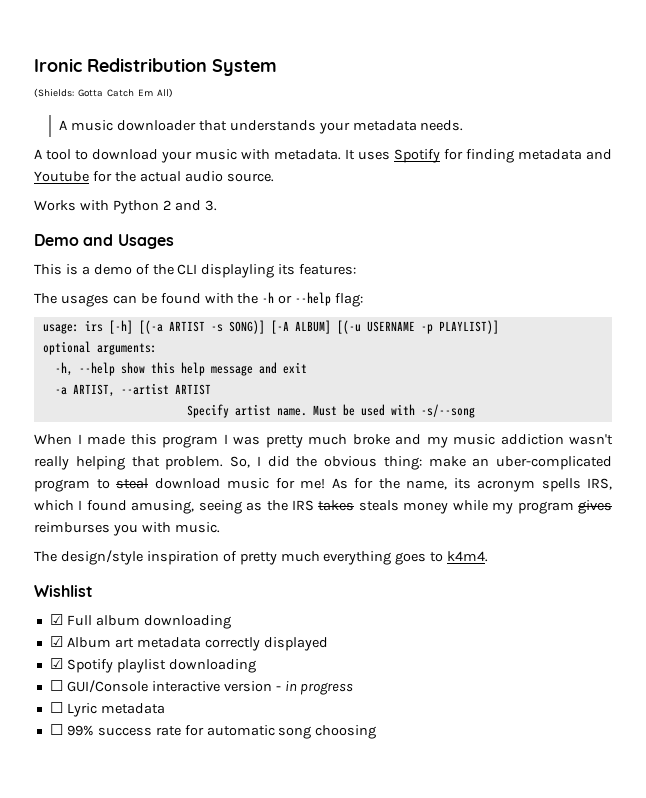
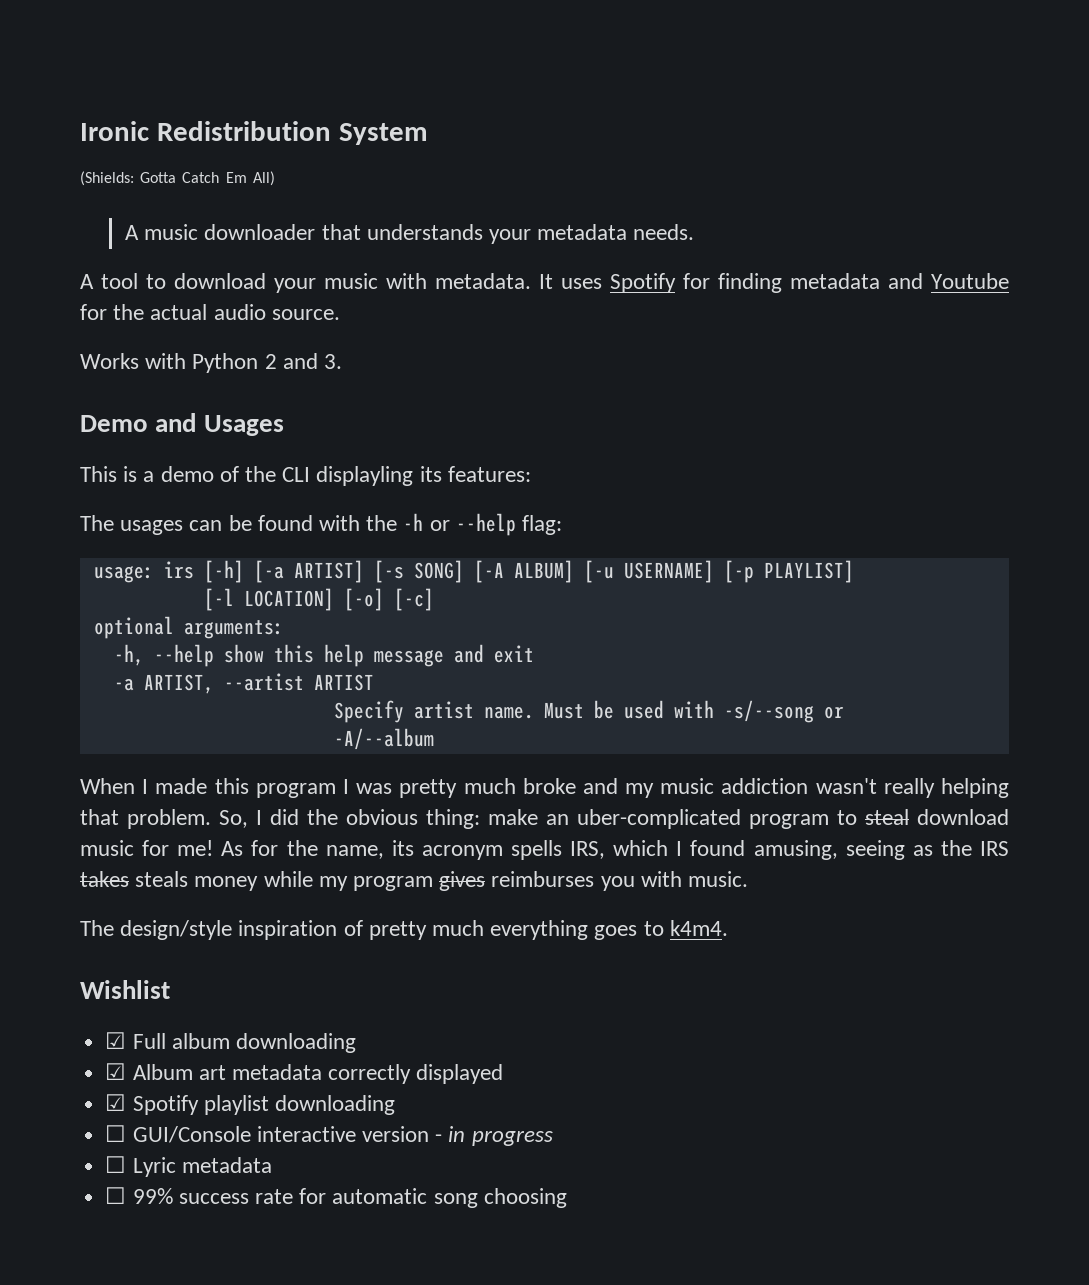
- usage: irs [-h] [(-a ARTIST -s SONG)] [-A ALBUM] [(-u USERNAME -p PLAYLIST)]
+ usage: irs [-h] [-a ARTIST] [-s SONG] [-A ALBUM] [-u USERNAME] [-p PLAYLIST]
+ [-l LOCATION] [-o] [-c]
- Must be used with -s/--song
+ Must be used with -s/--song or
+ -A/--album

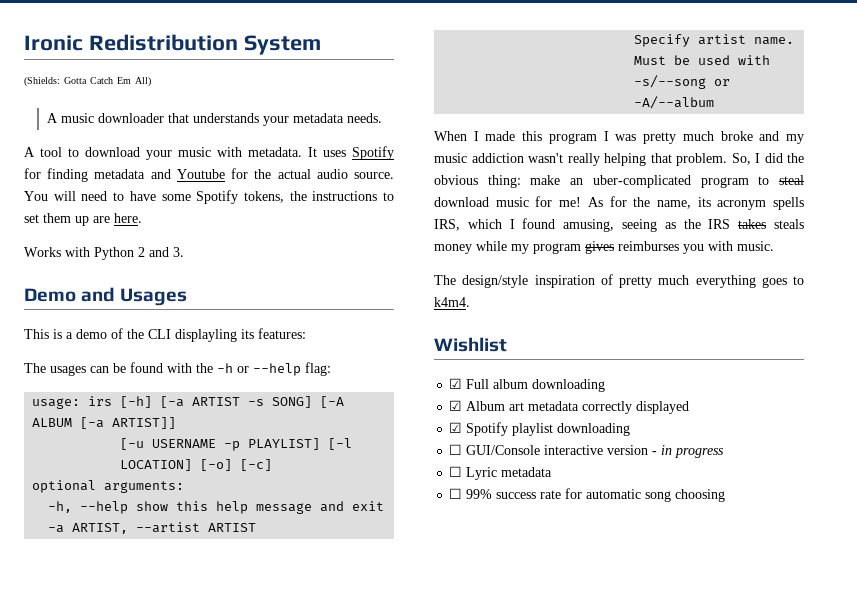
+ You will need to have some Spotify tokens, the instructions to set them up are here.
- usage: irs [-h] [-a ARTIST] [-s SONG] [-A ALBUM] [-u USERNAME] [-p PLAYLIST]
- [-l LOCATION] [-o] [-c]
+ usage: irs [-h] [-a ARTIST -s SONG] [-A ALBUM [-a ARTIST]]
+ [-u USERNAME -p PLAYLIST] [-l LOCATION] [-o] [-c]

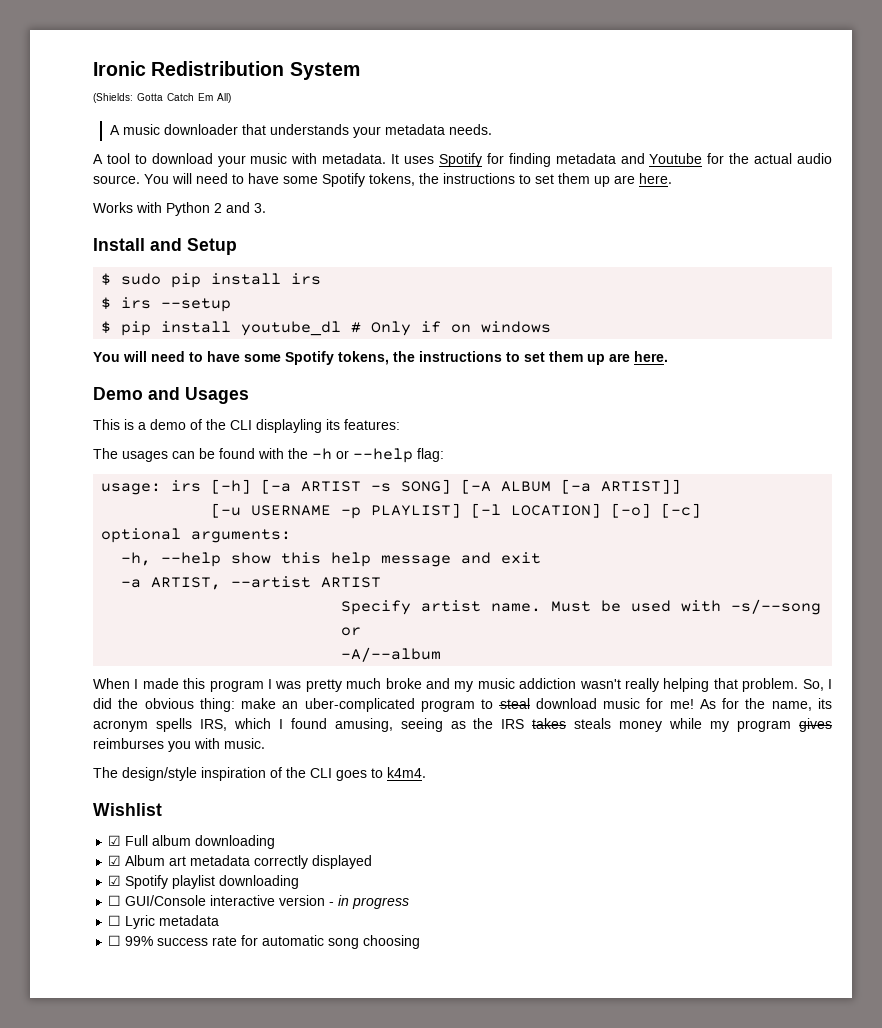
+ Install and Setup
+ $ sudo pip install irs
+ $ irs --setup
+ $ pip install youtube_dl # Only if on windows
+ You will need to have some Spotify tokens, the instructions to set them up are here.
- The design/style inspiration of pretty much everything goes to k4m4.
+ The design/style inspiration of the CLI goes to k4m4.

